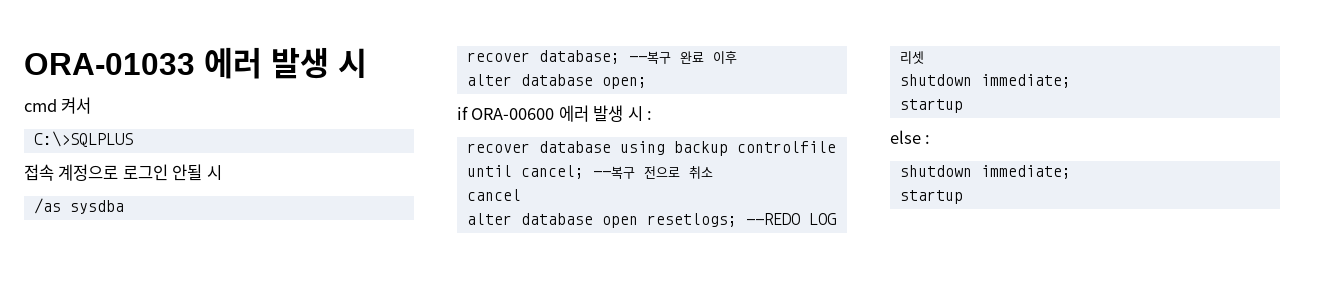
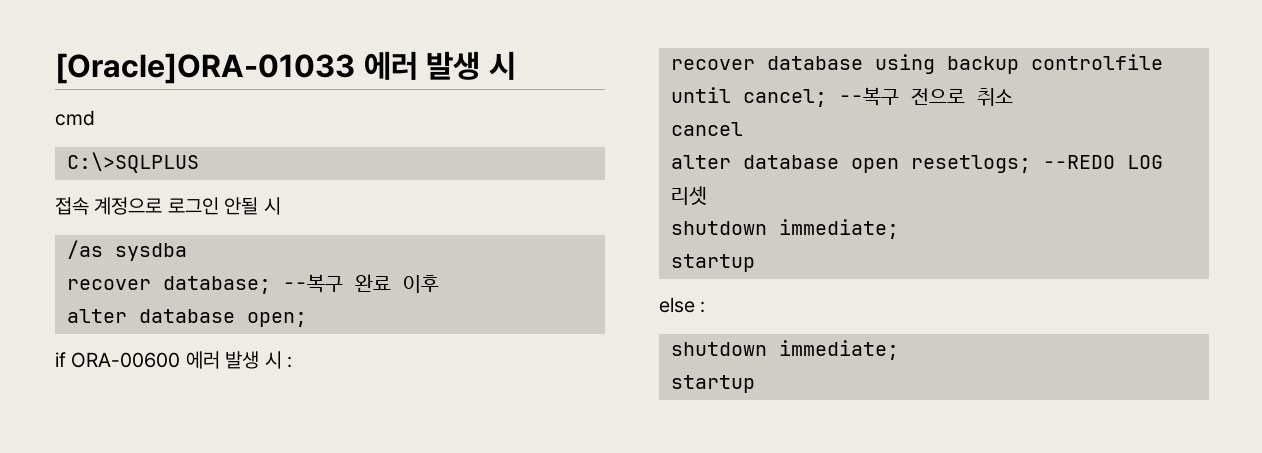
- ORA-01033 에러 발생 시
+ [Oracle]ORA-01033 에러 발생 시
- cmd 켜서
+ cmd

